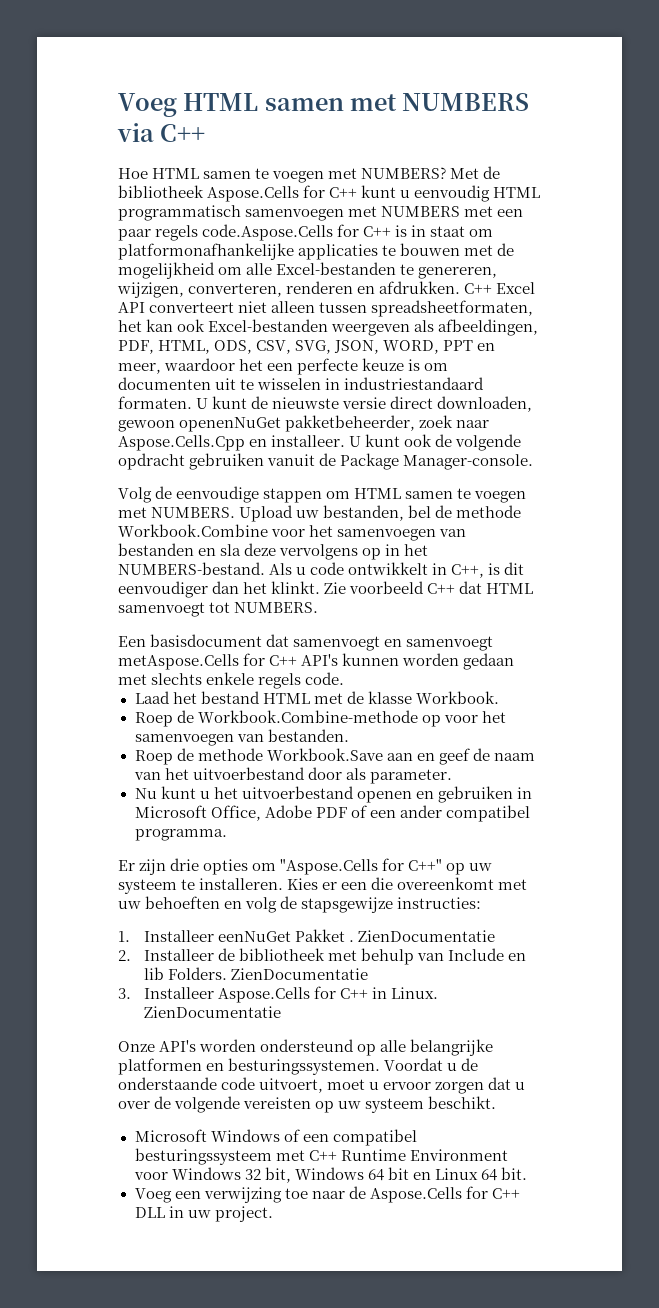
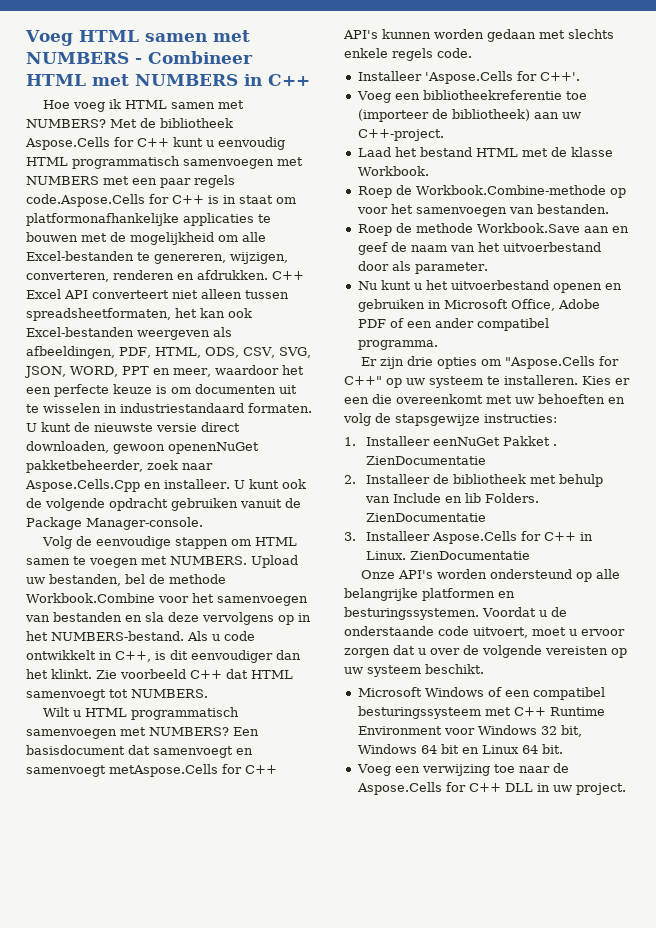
- Voeg HTML samen met NUMBERS via C++
- Hoe HTML samen te voegen met NUMBERS?
+ Voeg HTML samen met NUMBERS - Combineer HTML met NUMBERS in C++
+ Hoe voeg ik HTML samen met NUMBERS?
+ Wilt u HTML programmatisch samenvoegen met NUMBERS?
+ Installeer 'Aspose.Cells for C++'.
+ Voeg een bibliotheekreferentie toe (importeer de bibliotheek) aan uw C++-project.

